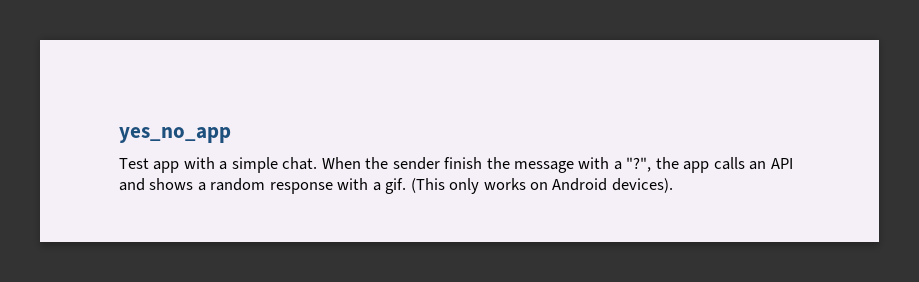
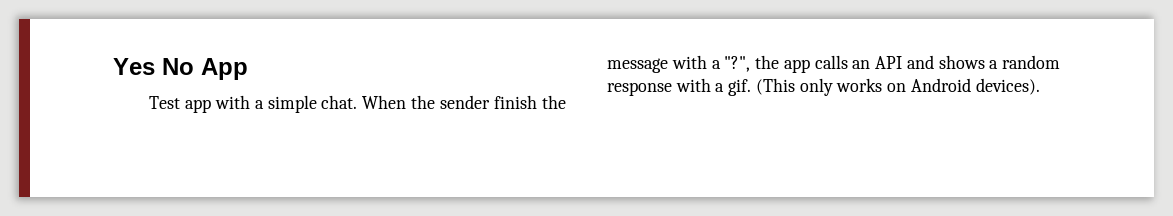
- yes_no_app
+ Yes No App

